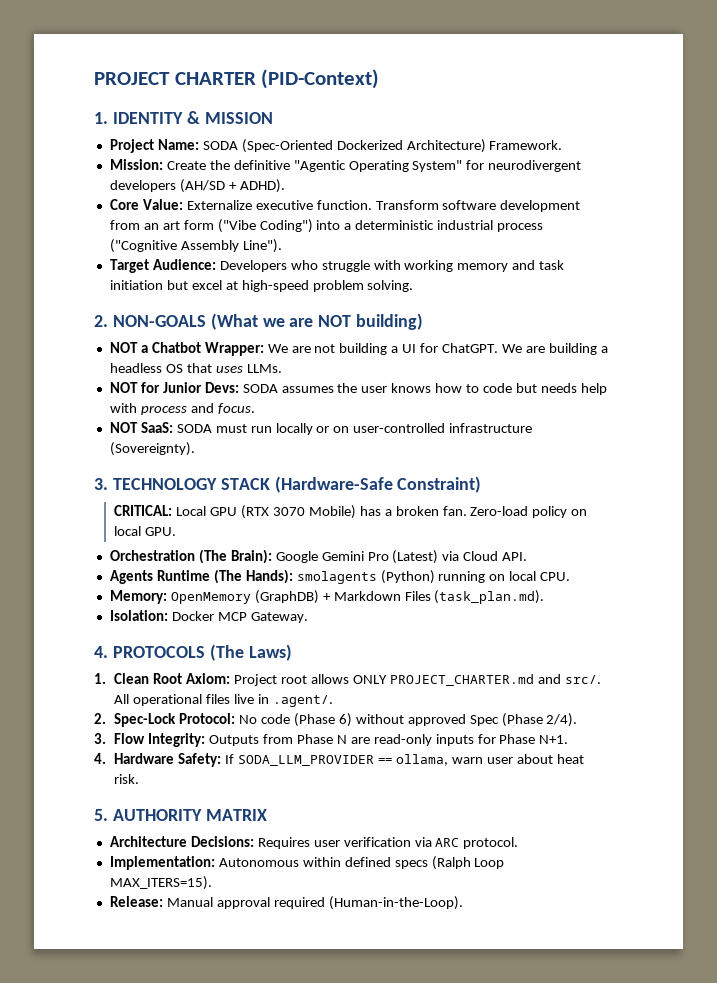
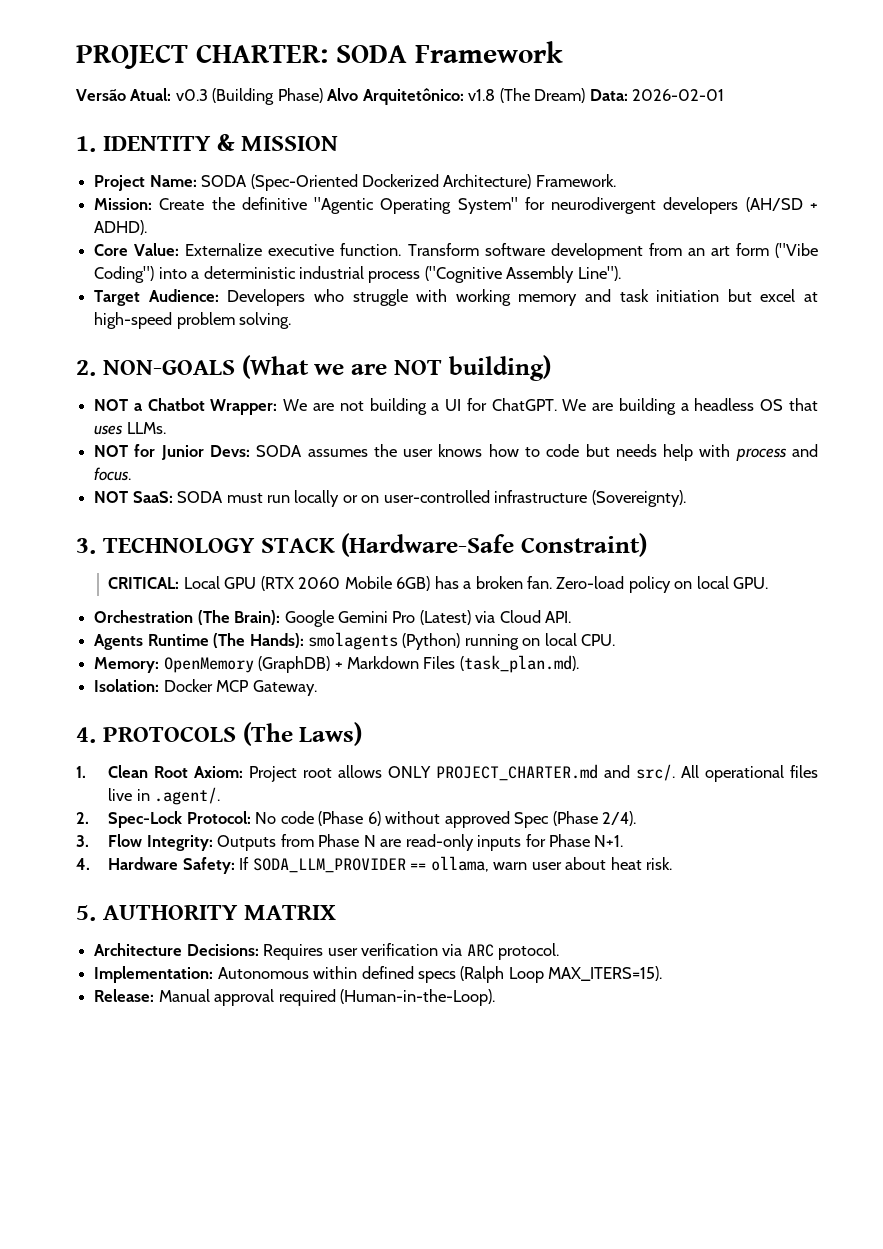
- PROJECT CHARTER (PID-Context)
+ PROJECT CHARTER: SODA Framework
+ Versão Atual: v0.3 (Building Phase) Alvo Arquitetônico: v1.8 (The Dream) Data: 2026-02-01
- CRITICAL: Local GPU (RTX 3070 Mobile) has a broken fan.
+ CRITICAL: Local GPU (RTX 2060 Mobile 6GB) has a broken fan.

